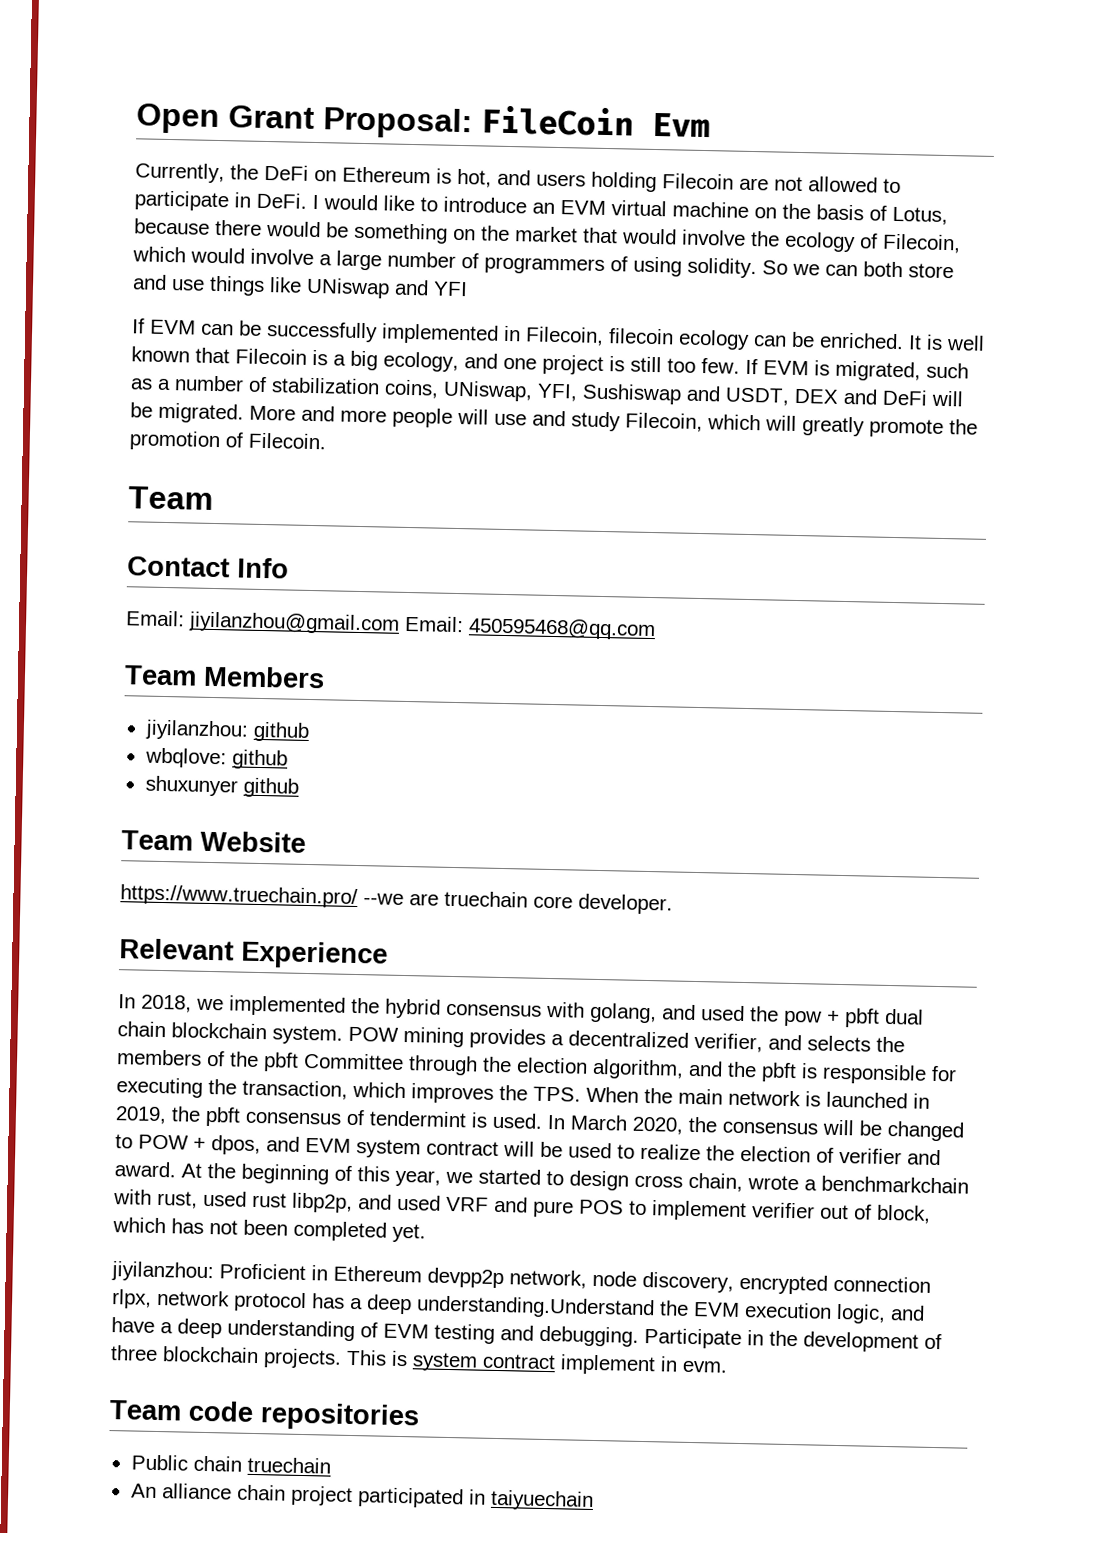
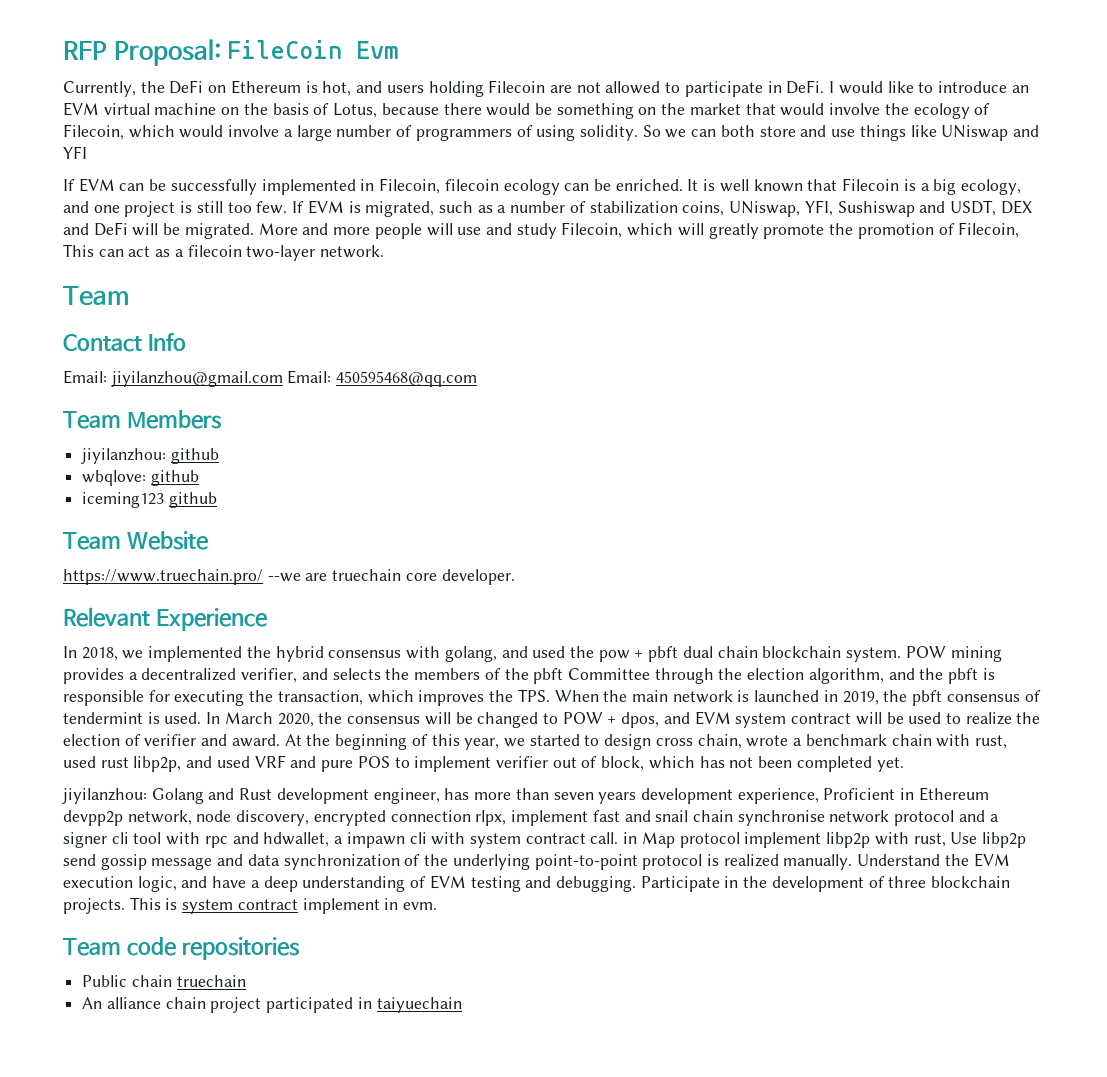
- Open Grant Proposal: FileCoin Evm
+ RFP Proposal: FileCoin Evm
- More and more people will use and study Filecoin, which will greatly promote the promotion of Filecoin.
+ More and more people will use and study Filecoin, which will greatly promote the promotion of Filecoin, This can act as a filecoin two-layer network.
- shuxunyer github
+ iceming123 github
- At the beginning of this year, we started to design cross chain, wrote a benchmarkchain with rust, used rust libp2p, and used VRF and pure POS to implement verifier out of block, which has not been completed yet.
+ At the beginning of this year, we started to design cross chain, wrote a benchmark chain with rust, used rust libp2p, and used VRF and pure POS to implement verifier out of block, which has not been completed yet.
- jiyilanzhou: Proficient in Ethereum devpp2p network, node discovery, encrypted connection rlpx, network protocol has a deep understanding.Understand the EVM execution logic, and have a deep understanding of EVM testing and debugging.
+ jiyilanzhou: Golang and Rust development engineer, has more than seven years development experience, Proficient in Ethereum devpp2p network, node discovery, encrypted connection rlpx, implement fast and snail chain synchronise network protocol and a signer cli tool with rpc and hdwallet, a impawn cli with system contract call. in Map protocol implement libp2p with rust, Use libp2p send gossip message and data synchronization of the underlying point-to-point protocol is realized manually. Understand the EVM execution logic, and have a deep understanding of EVM testing and debugging.

